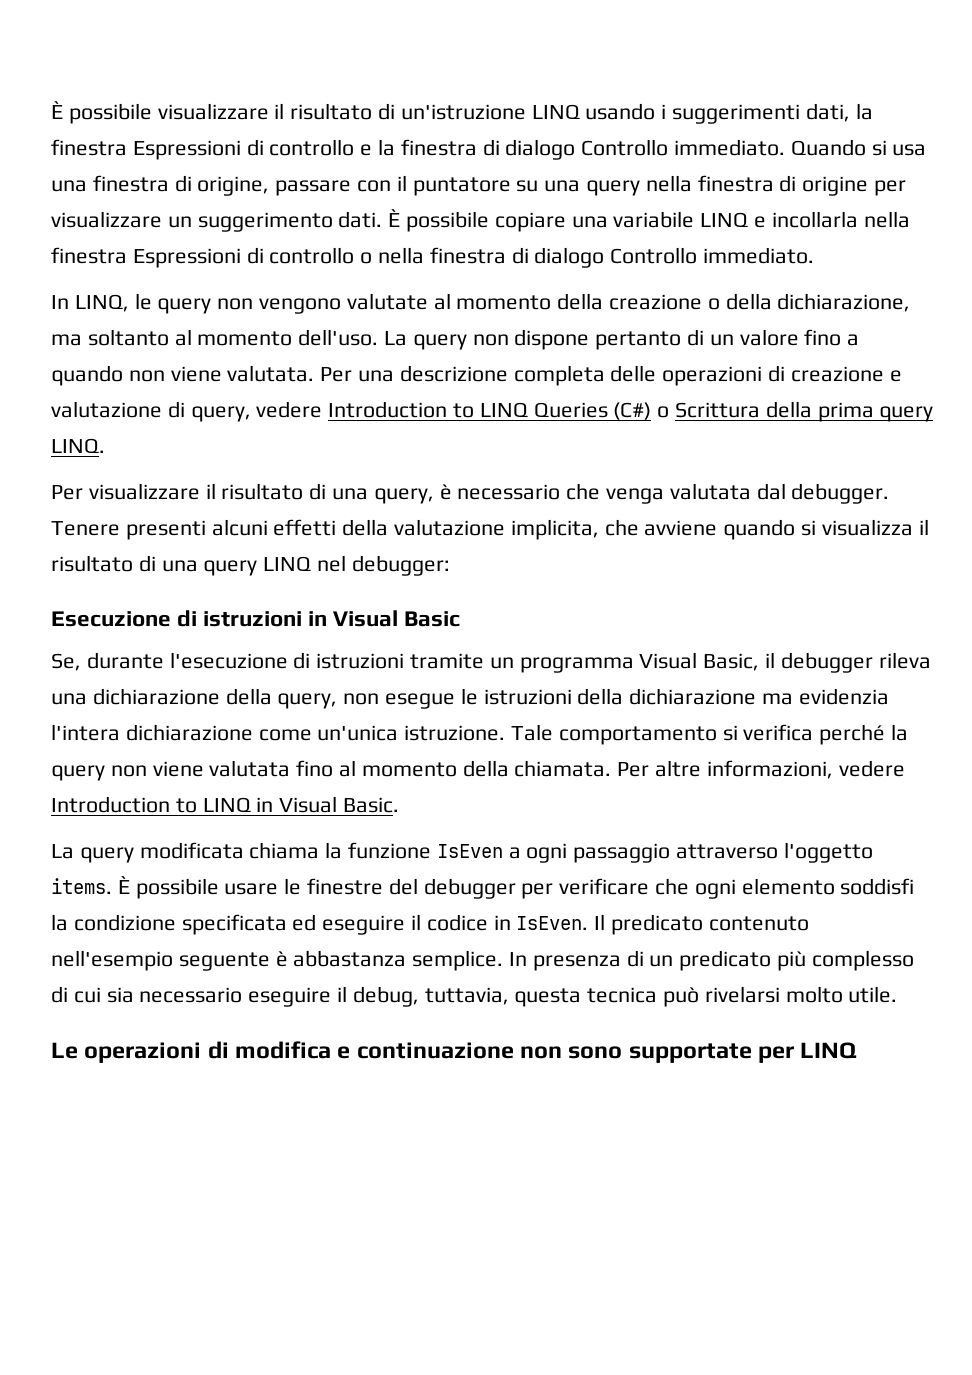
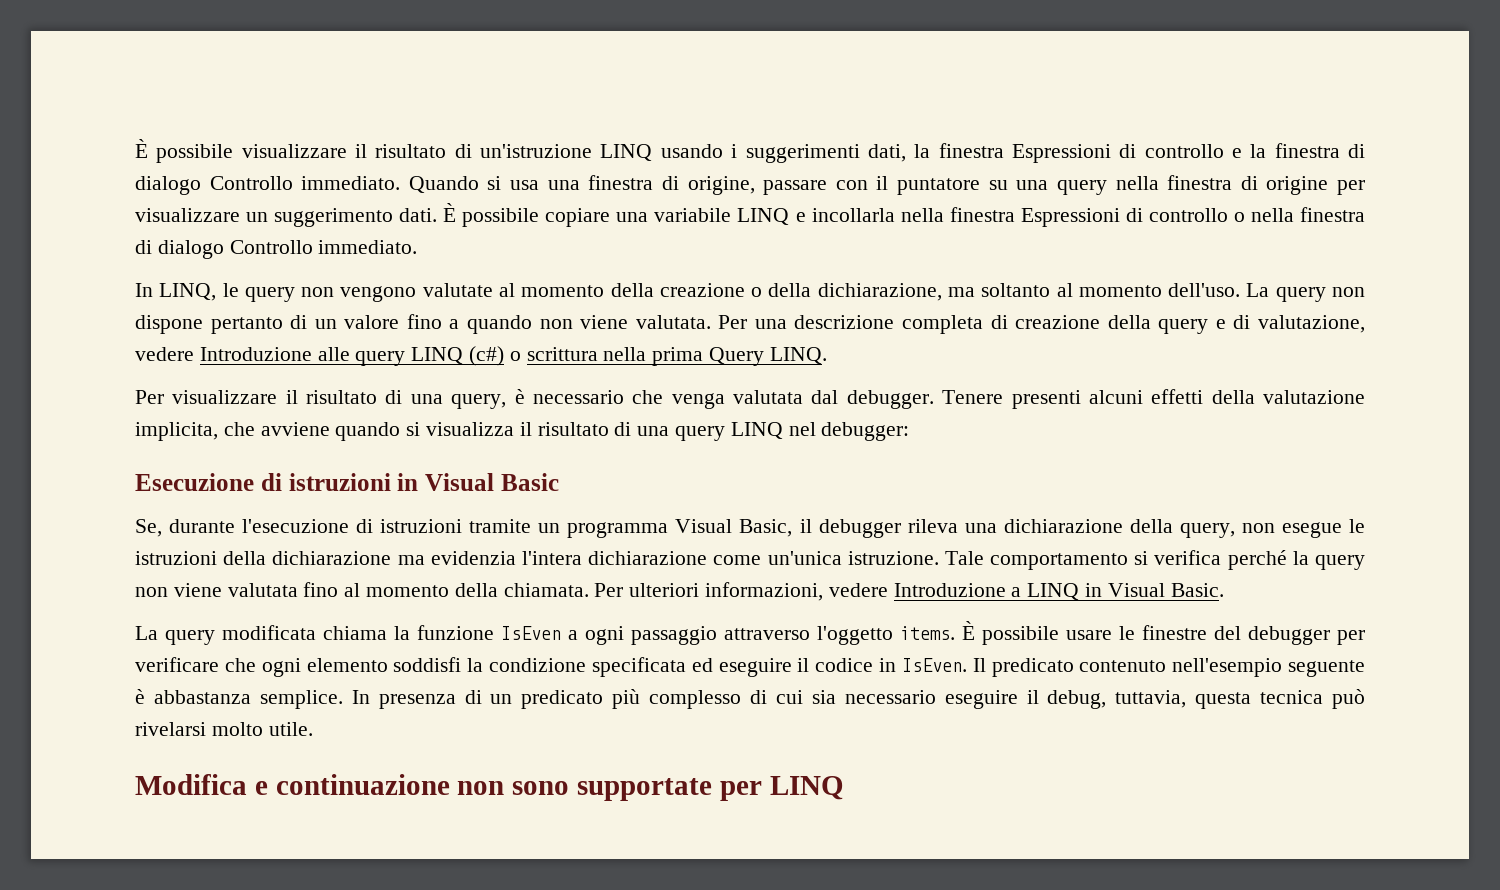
- Per una descrizione completa delle operazioni di creazione e valutazione di query, vedere Introduction to LINQ Queries (C#) o Scrittura della prima query LINQ.
+ Per una descrizione completa di creazione della query e di valutazione, vedere Introduzione alle query LINQ (c#) o scrittura nella prima Query LINQ.
- Per altre informazioni, vedere Introduction to LINQ in Visual Basic.
+ Per ulteriori informazioni, vedere Introduzione a LINQ in Visual Basic.
- Le operazioni di modifica e continuazione non sono supportate per LINQ
+ Modifica e continuazione non sono supportate per LINQ

